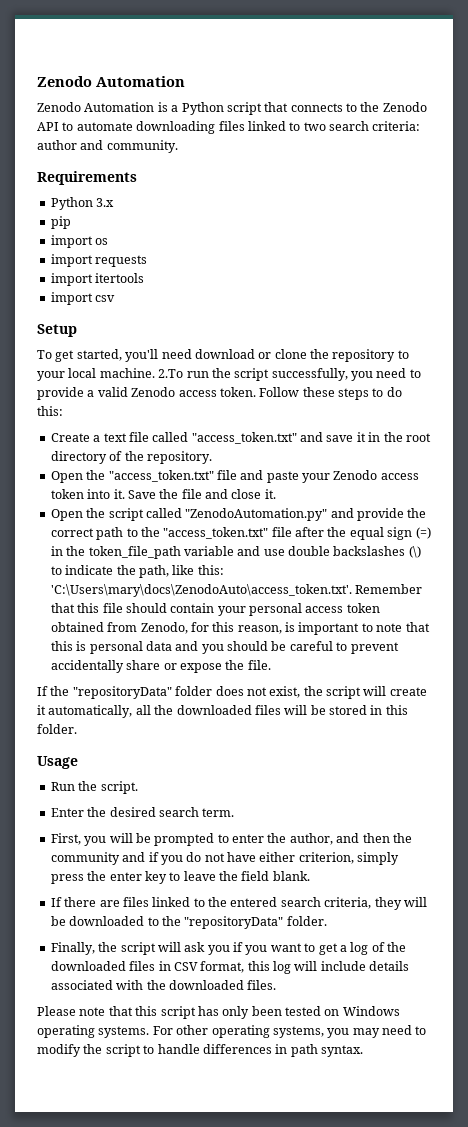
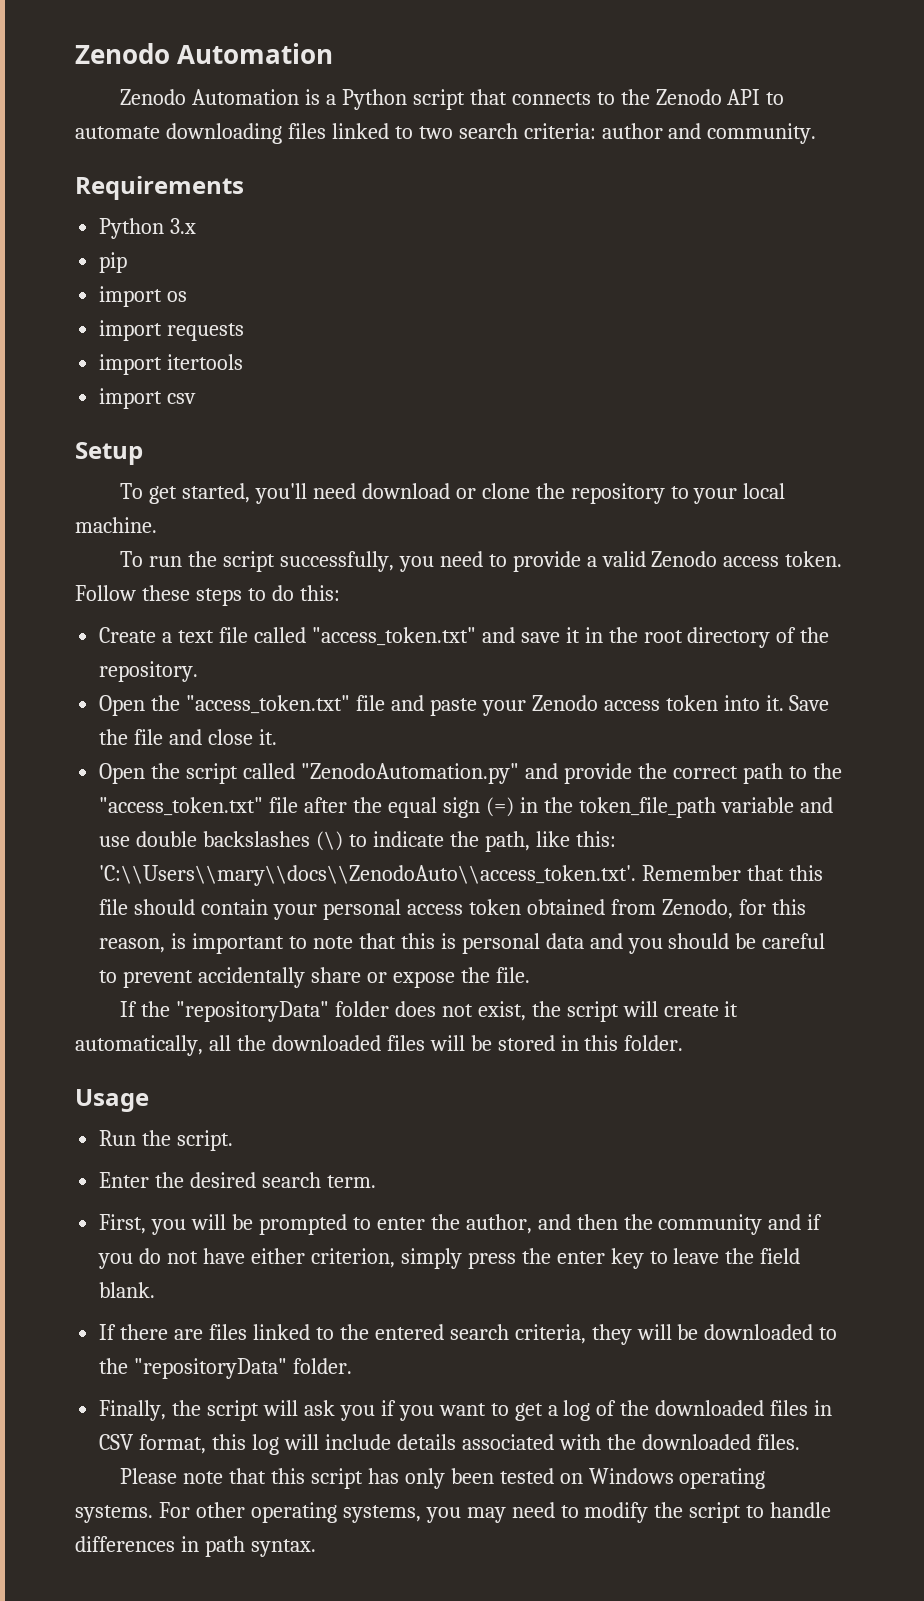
- To get started, you'll need download or clone the repository to your local machine. 2.To run the script successfully, you need to provide a valid Zenodo access token.
+ To get started, you'll need download or clone the repository to your local machine.
+ To run the script successfully, you need to provide a valid Zenodo access token.
- 'C:\Users\mary\docs\ZenodoAuto\access_token.txt'. Remember that this file should contain your personal access token obtained from Zenodo, for this reason, is important to note that this is personal data and you should be careful to prevent accidentally share or expose the file.
+ 'C:\\Users\\mary\\docs\\ZenodoAuto\\access_token.txt'. Remember that this file should contain your personal access token obtained from Zenodo, for this reason, is important to note that this is personal data and you should be careful to prevent accidentally share or expose the file.

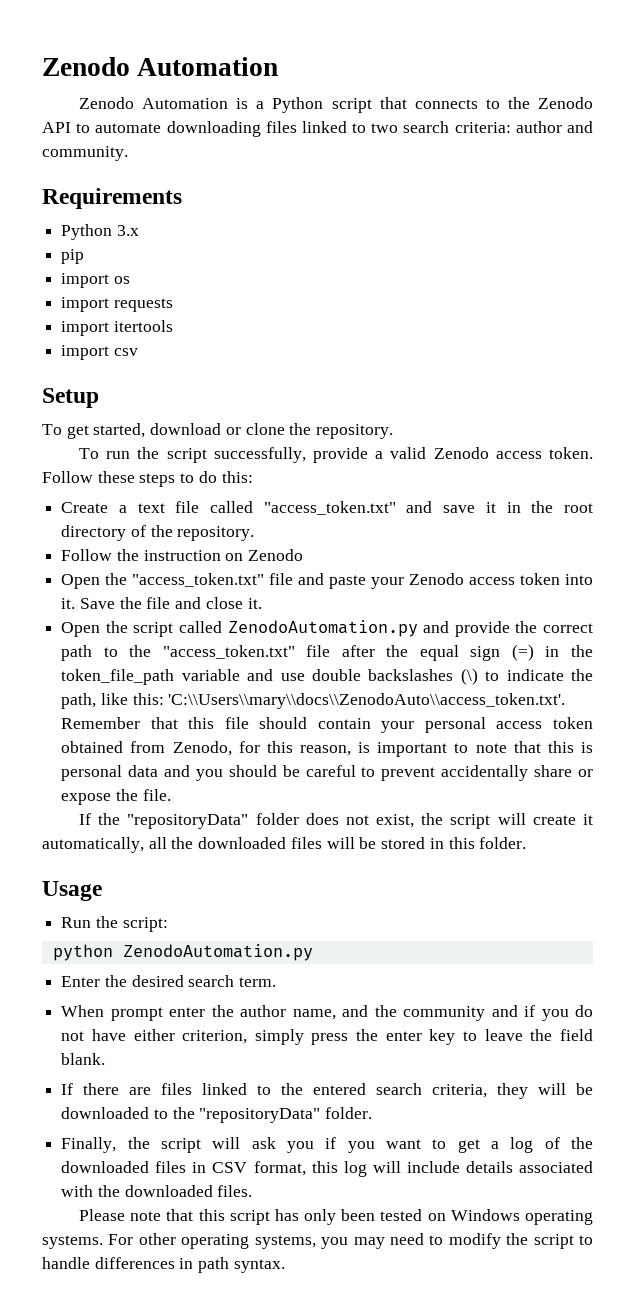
- To get started, you'll need download or clone the repository to your local machine.
+ To get started, download or clone the repository.
- To run the script successfully, you need to provide a valid Zenodo access token.
+ To run the script successfully, provide a valid Zenodo access token.
+ Follow the instruction on Zenodo
- Open the script called "ZenodoAutomation.py" and provide the correct path to the "access_token.txt" file after the equal sign (=) in the token_file_path variable and use double backslashes (\) to indicate the path, like this:
+ Open the script called ZenodoAutomation.py and provide the correct path to the "access_token.txt" file after the equal sign (=) in the token_file_path variable and use double backslashes (\) to indicate the path, like this:
- Run the script.
+ Run the script:
+ python ZenodoAutomation.py
- First, you will be prompted to enter the author, and then the community and if you do not have either criterion, simply press the enter key to leave the field blank.
+ When prompt enter the author name, and the community and if you do not have either criterion, simply press the enter key to leave the field blank.

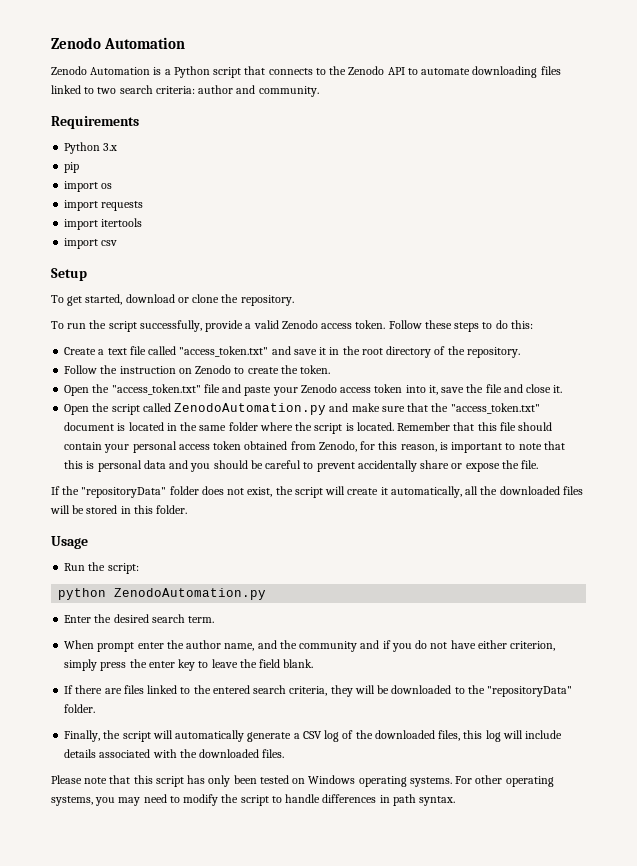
- Follow the instruction on Zenodo
+ Follow the instruction on Zenodo to create the token.
- Open the "access_token.txt" file and paste your Zenodo access token into it. Save the file and close it.
+ Open the "access_token.txt" file and paste your Zenodo access token into it, save the file and close it.
- Open the script called ZenodoAutomation.py and provide the correct path to the "access_token.txt" file after the equal sign (=) in the token_file_path variable and use double backslashes (\) to indicate the path, like this: 'C:\\Users\\mary\\docs\\ZenodoAuto\\access_token.txt'. Remember that this file should contain your personal access token obtained from Zenodo, for this reason, is important to note that this is personal data and you should be careful to prevent accidentally share or expose the file.
+ Open the script called ZenodoAutomation.py and make sure that the "access_token.txt" document is located in the same folder where the script is located. Remember that this file should contain your personal access token obtained from Zenodo, for this reason, is important to note that this is personal data and you should be careful to prevent accidentally share or expose the file.
- Finally, the script will ask you if you want to get a log of the downloaded files in CSV format, this log will include details associated with the downloaded files.
+ Finally, the script will automatically generate a CSV log of the downloaded files, this log will include details associated with the downloaded files.

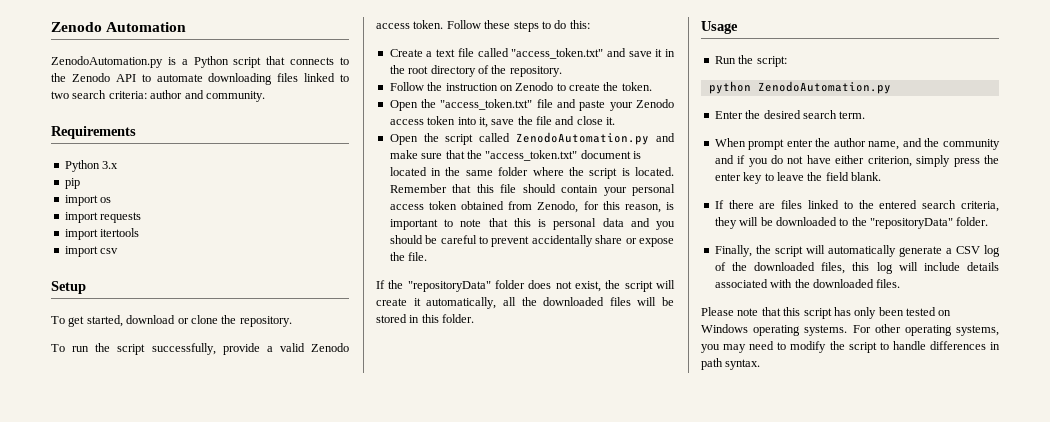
- Zenodo Automation is a Python script that connects to the Zenodo API to automate downloading files linked to two search criteria: author and community.
+ ZenodoAutomation.py is a Python script that connects to the Zenodo API to automate downloading files linked to two search criteria: author and community.

